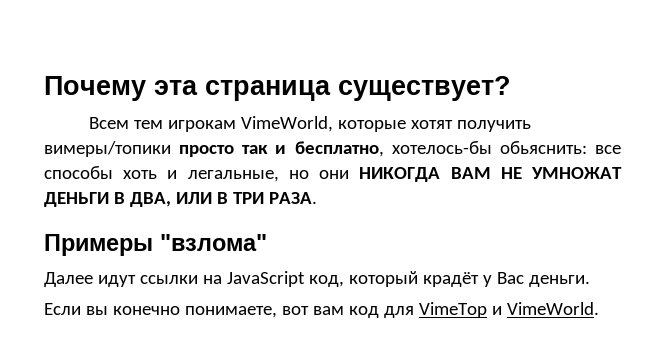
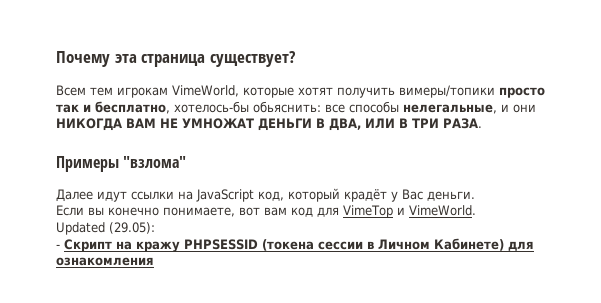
- Всем тем игрокам VimeWorld, которые хотят получить вимеры/топики просто так и бесплатно, хотелось-бы обьяснить: все способы хоть и легальные, но они НИКОГДА ВАМ НЕ УМНОЖАТ ДЕНЬГИ В ДВА, ИЛИ В ТРИ РАЗА.
+ Всем тем игрокам VimeWorld, которые хотят получить вимеры/топики просто так и бесплатно, хотелось-бы обьяснить: все способы нелегальные, и они НИКОГДА ВАМ НЕ УМНОЖАТ ДЕНЬГИ В ДВА, ИЛИ В ТРИ РАЗА.
+ Updated (29.05):
+ - Скрипт на кражу PHPSESSID (токена сессии в Личном Кабинете) для ознакомления

